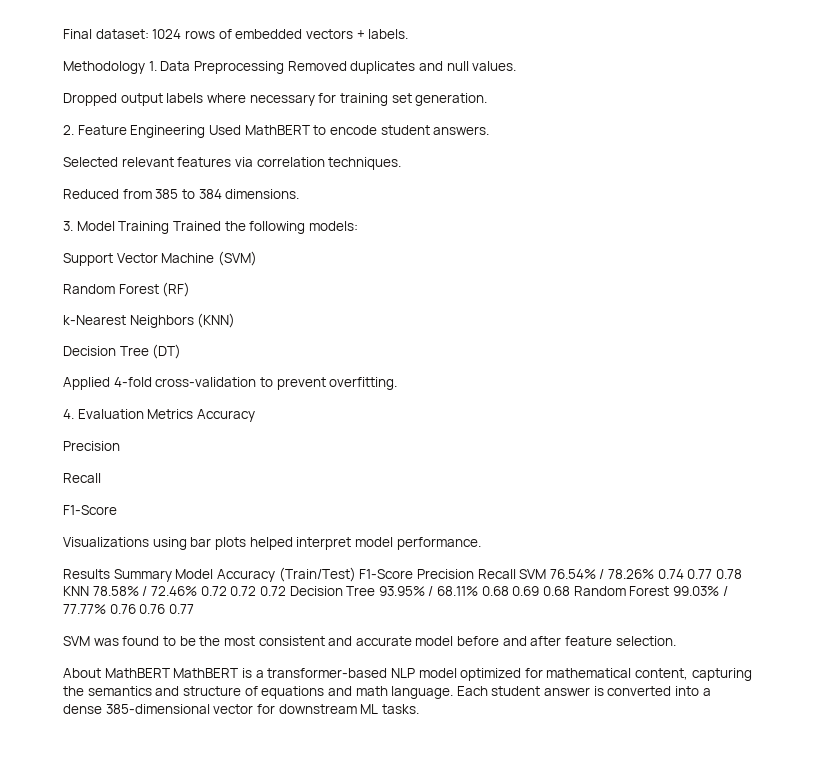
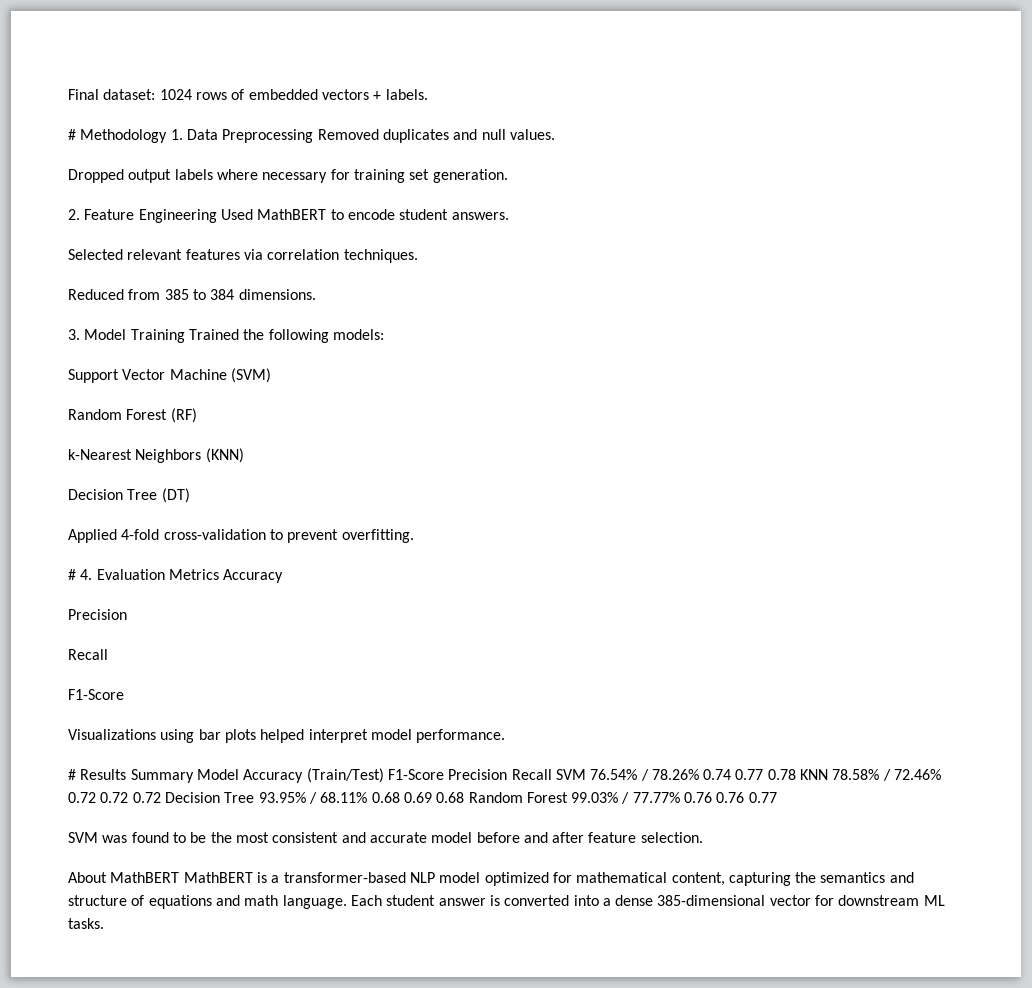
- Methodology 1. Data Preprocessing Removed duplicates and null values.
+ # Methodology 1. Data Preprocessing Removed duplicates and null values.
- 4. Evaluation Metrics Accuracy
+ # 4. Evaluation Metrics Accuracy
- Results Summary Model Accuracy (Train/Test) F1-Score Precision Recall SVM 76.54% / 78.26% 0.74 0.77 0.78 KNN 78.58% / 72.46% 0.72 0.72 0.72 Decision Tree 93.95% / 68.11% 0.68 0.69 0.68 Random Forest 99.03% / 77.77% 0.76 0.76 0.77
+ # Results Summary Model Accuracy (Train/Test) F1-Score Precision Recall SVM 76.54% / 78.26% 0.74 0.77 0.78 KNN 78.58% / 72.46% 0.72 0.72 0.72 Decision Tree 93.95% / 68.11% 0.68 0.69 0.68 Random Forest 99.03% / 77.77% 0.76 0.76 0.77

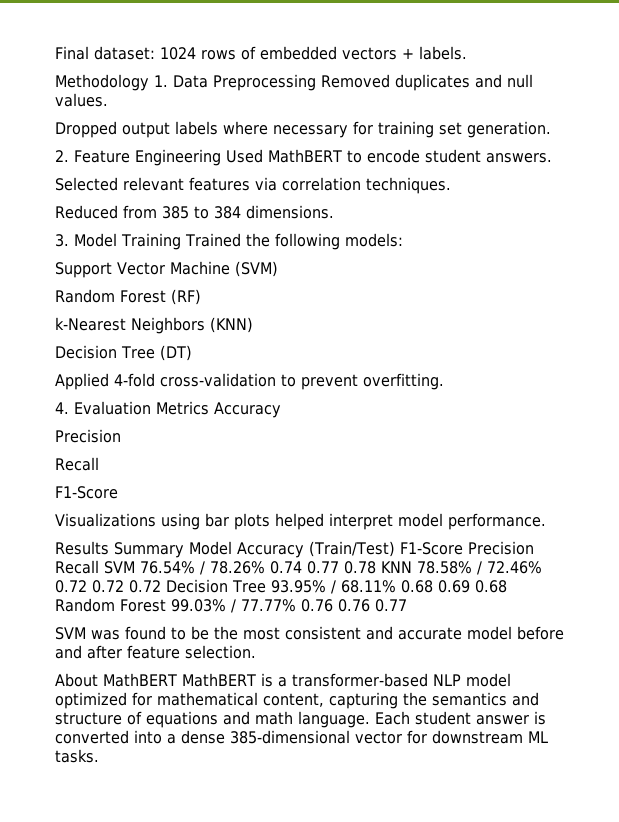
- # Methodology 1. Data Preprocessing Removed duplicates and null values.
+ Methodology 1. Data Preprocessing Removed duplicates and null values.
- # 4. Evaluation Metrics Accuracy
+ 4. Evaluation Metrics Accuracy
- # Results Summary Model Accuracy (Train/Test) F1-Score Precision Recall SVM 76.54% / 78.26% 0.74 0.77 0.78 KNN 78.58% / 72.46% 0.72 0.72 0.72 Decision Tree 93.95% / 68.11% 0.68 0.69 0.68 Random Forest 99.03% / 77.77% 0.76 0.76 0.77
+ Results Summary Model Accuracy (Train/Test) F1-Score Precision Recall SVM 76.54% / 78.26% 0.74 0.77 0.78 KNN 78.58% / 72.46% 0.72 0.72 0.72 Decision Tree 93.95% / 68.11% 0.68 0.69 0.68 Random Forest 99.03% / 77.77% 0.76 0.76 0.77

